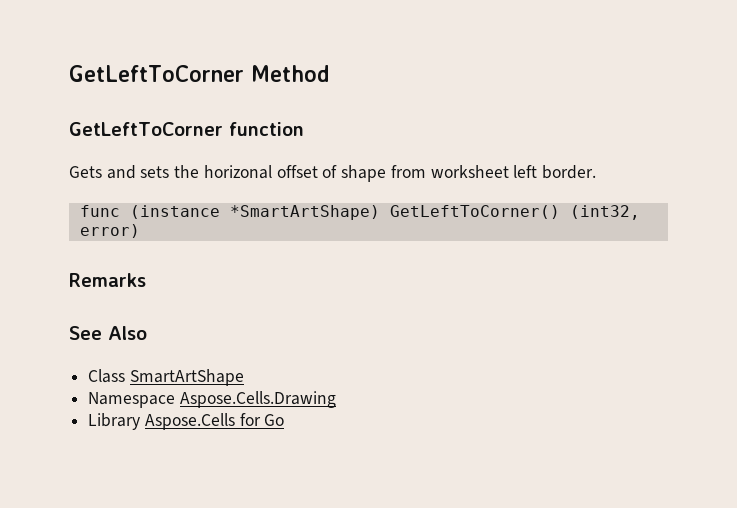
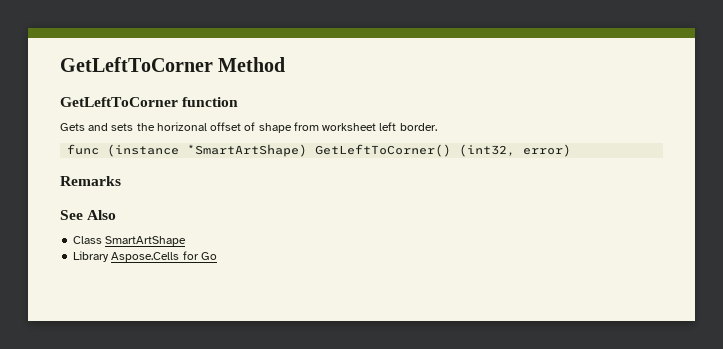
- Namespace Aspose.Cells.Drawing

